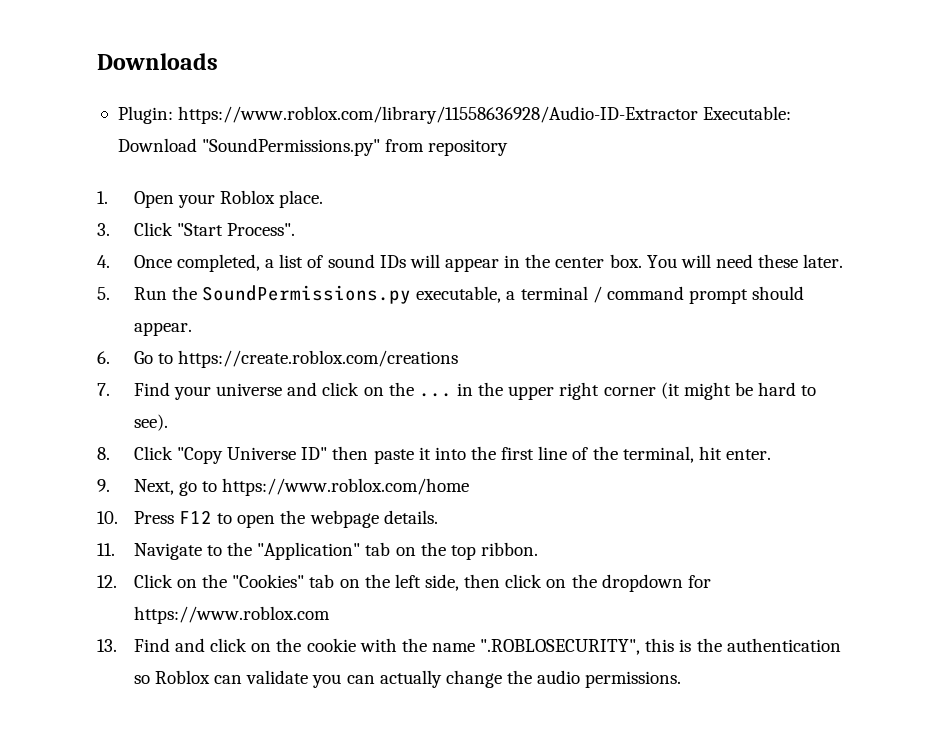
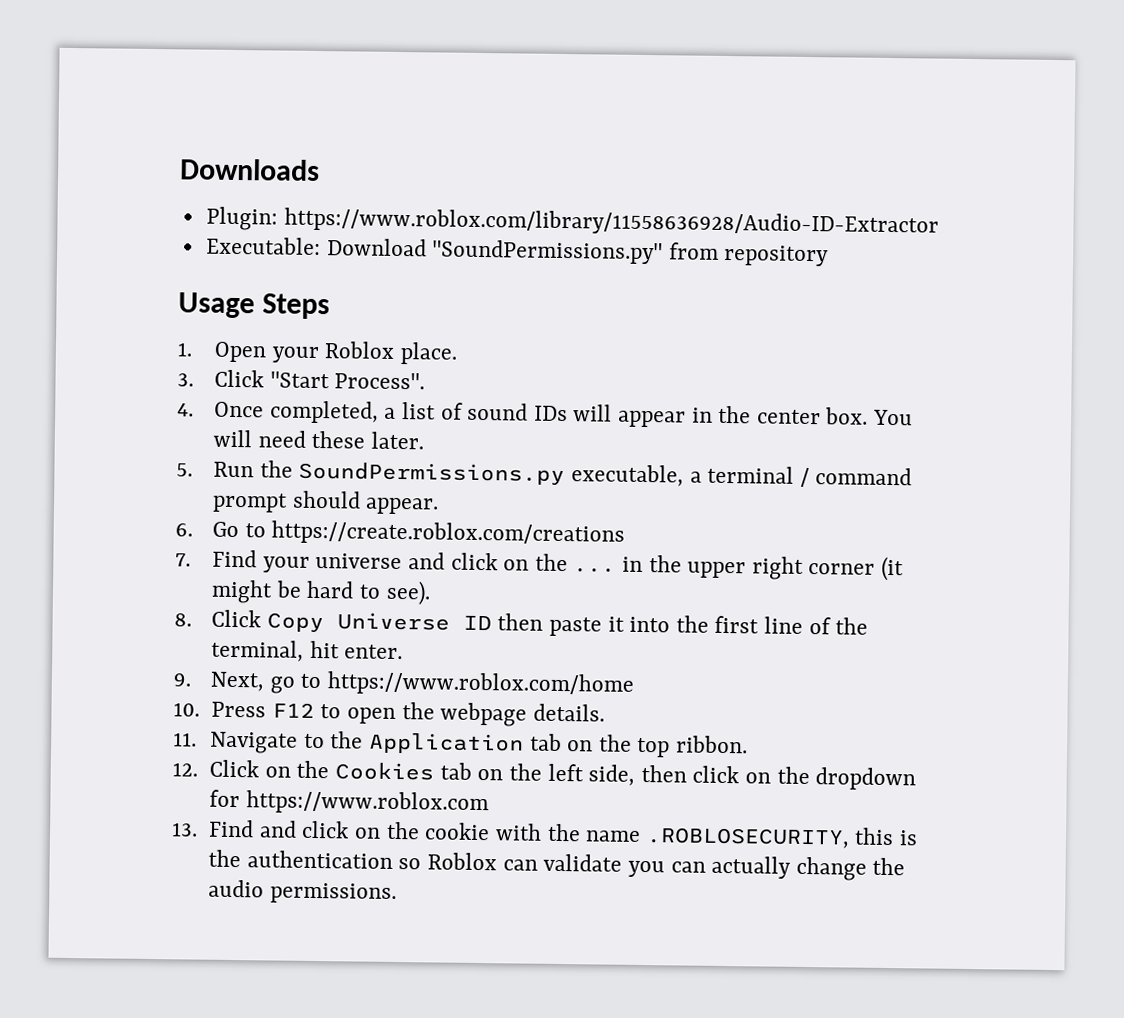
- Plugin: https://www.roblox.com/library/11558636928/Audio-ID-Extractor Executable: Download "SoundPermissions.py" from repository
+ Plugin: https://www.roblox.com/library/11558636928/Audio-ID-Extractor
+ Executable: Download "SoundPermissions.py" from repository
+ Usage Steps
- 8. Click "Copy Universe ID" then paste it into the first line of the terminal, hit enter.
+ 8. Click Copy Universe ID then paste it into the first line of the terminal, hit enter.
- 11. Navigate to the "Application" tab on the top ribbon.
+ 11. Navigate to the Application tab on the top ribbon.
- 12. Click on the "Cookies" tab on the left side, then click on the dropdown for https://www.roblox.com
+ 12. Click on the Cookies tab on the left side, then click on the dropdown for https://www.roblox.com
- 13. Find and click on the cookie with the name ".ROBLOSECURITY", this is the authentication so Roblox can validate you can actually change the audio permissions.
+ 13. Find and click on the cookie with the name .ROBLOSECURITY, this is the authentication so Roblox can validate you can actually change the audio permissions.

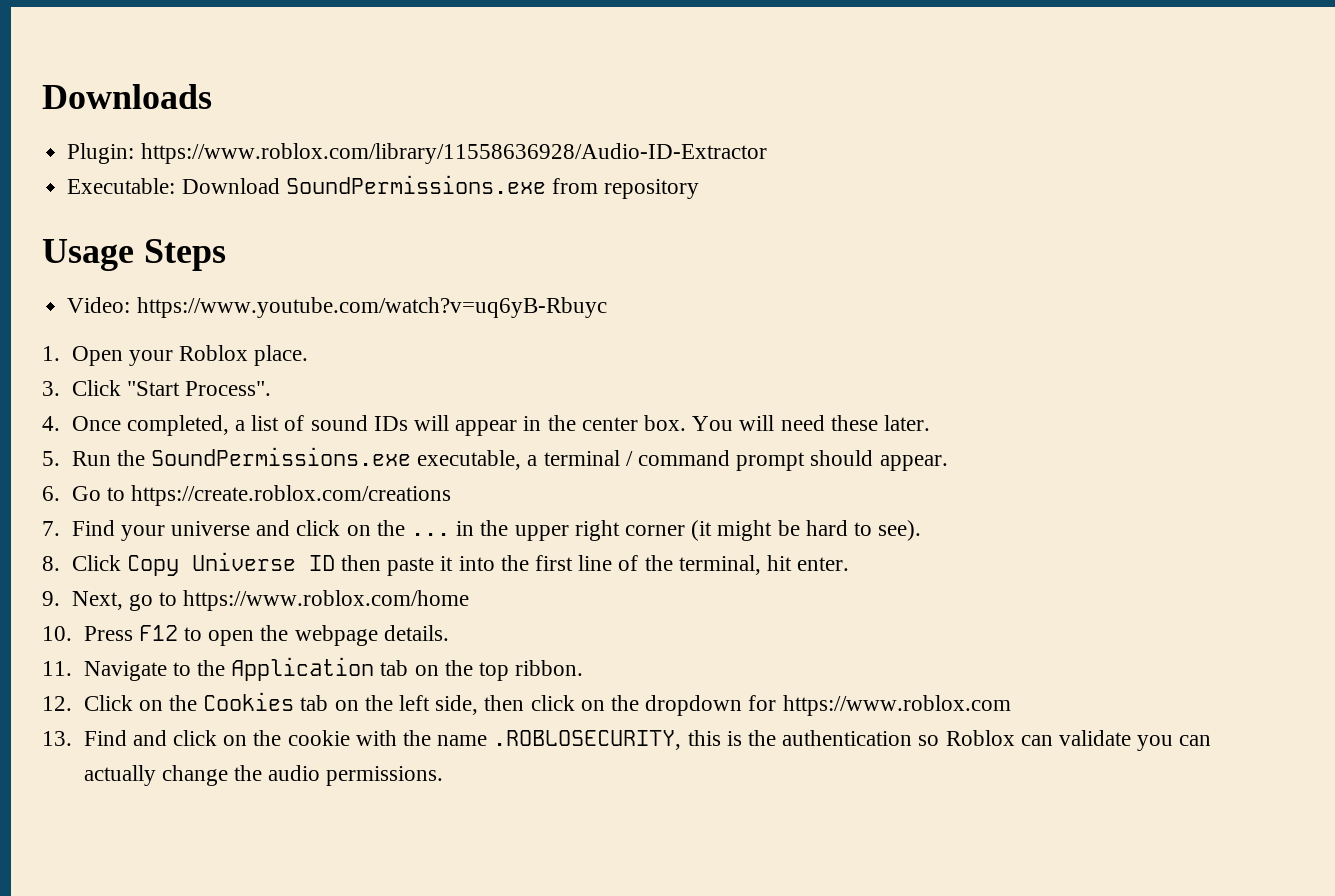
- Executable: Download "SoundPermissions.py" from repository
+ Executable: Download SoundPermissions.exe from repository
+ Video: https://www.youtube.com/watch?v=uq6yB-Rbuyc
- 5. Run the SoundPermissions.py executable, a terminal / command prompt should appear.
+ 5. Run the SoundPermissions.exe executable, a terminal / command prompt should appear.

